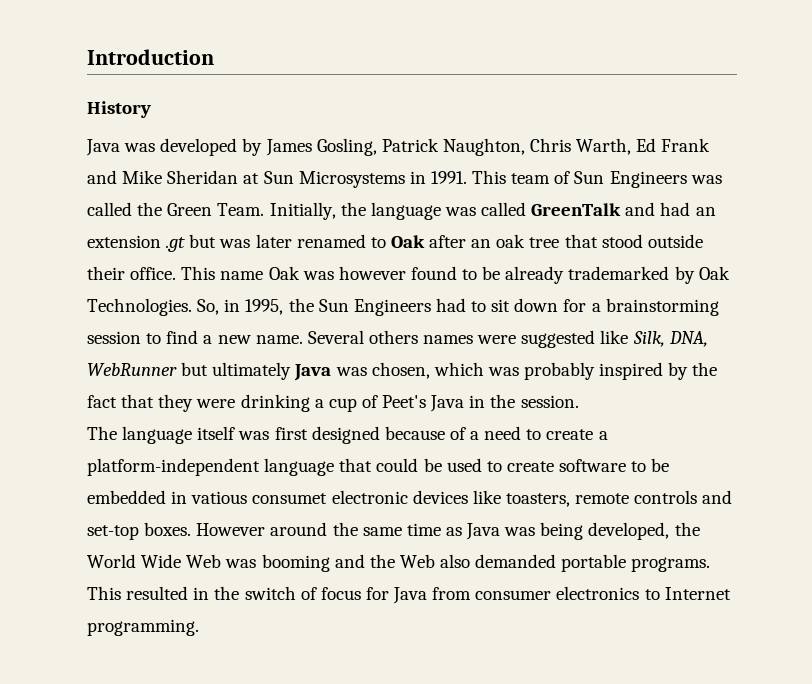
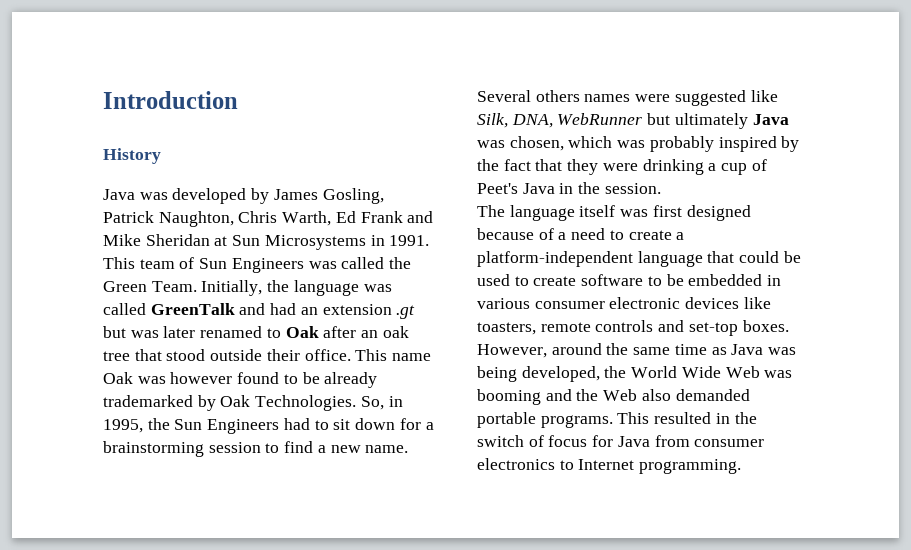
- The language itself was first designed because of a need to create a platform-independent language that could be used to create software to be embedded in vatious consumet electronic devices like toasters, remote controls and set-top boxes.
+ The language itself was first designed because of a need to create a platform-independent language that could be used to create software to be embedded in various consumer electronic devices like toasters, remote controls and set-top boxes.
- However around the same time as Java was being developed, the World Wide Web was booming and the Web also demanded portable programs.
+ However, around the same time as Java was being developed, the World Wide Web was booming and the Web also demanded portable programs.

